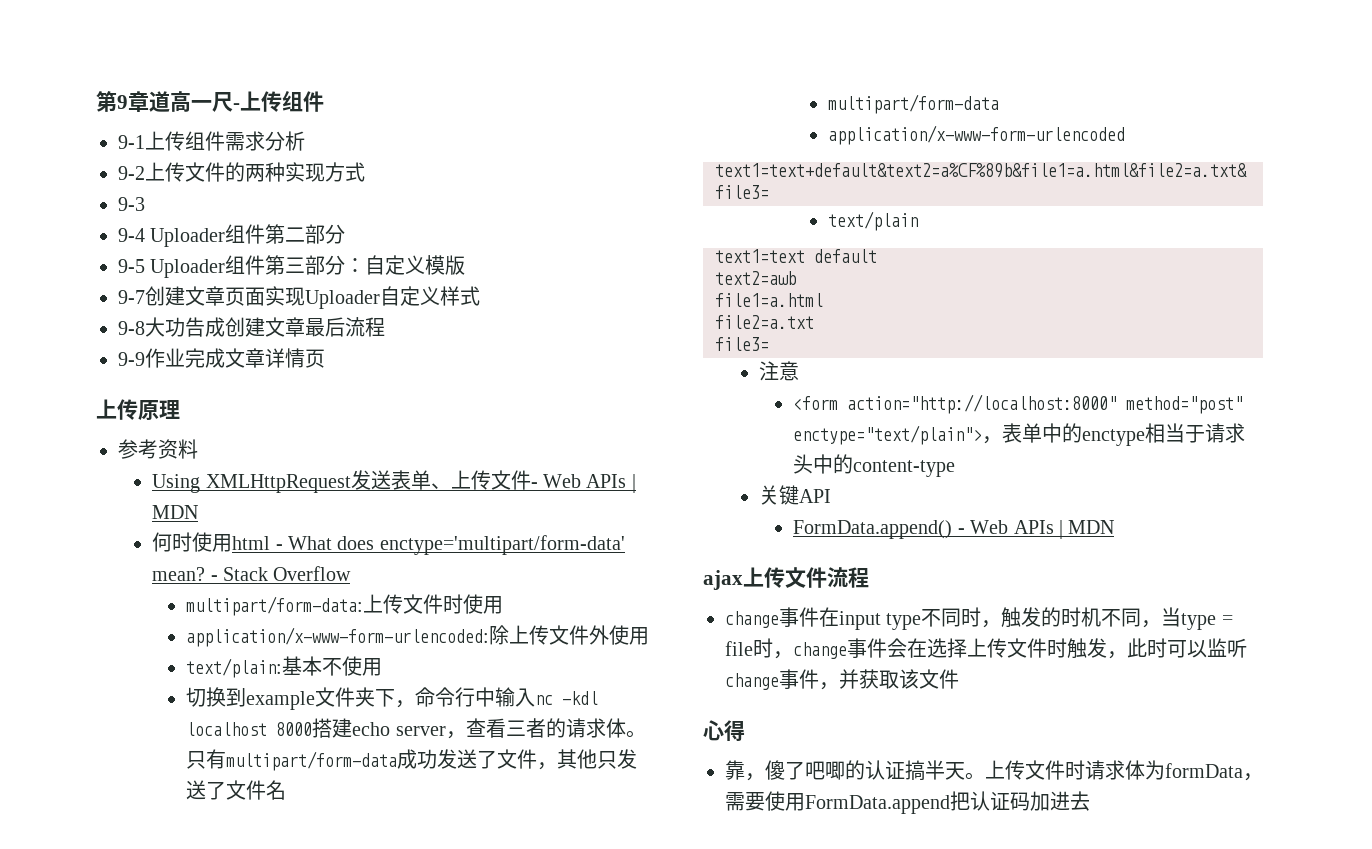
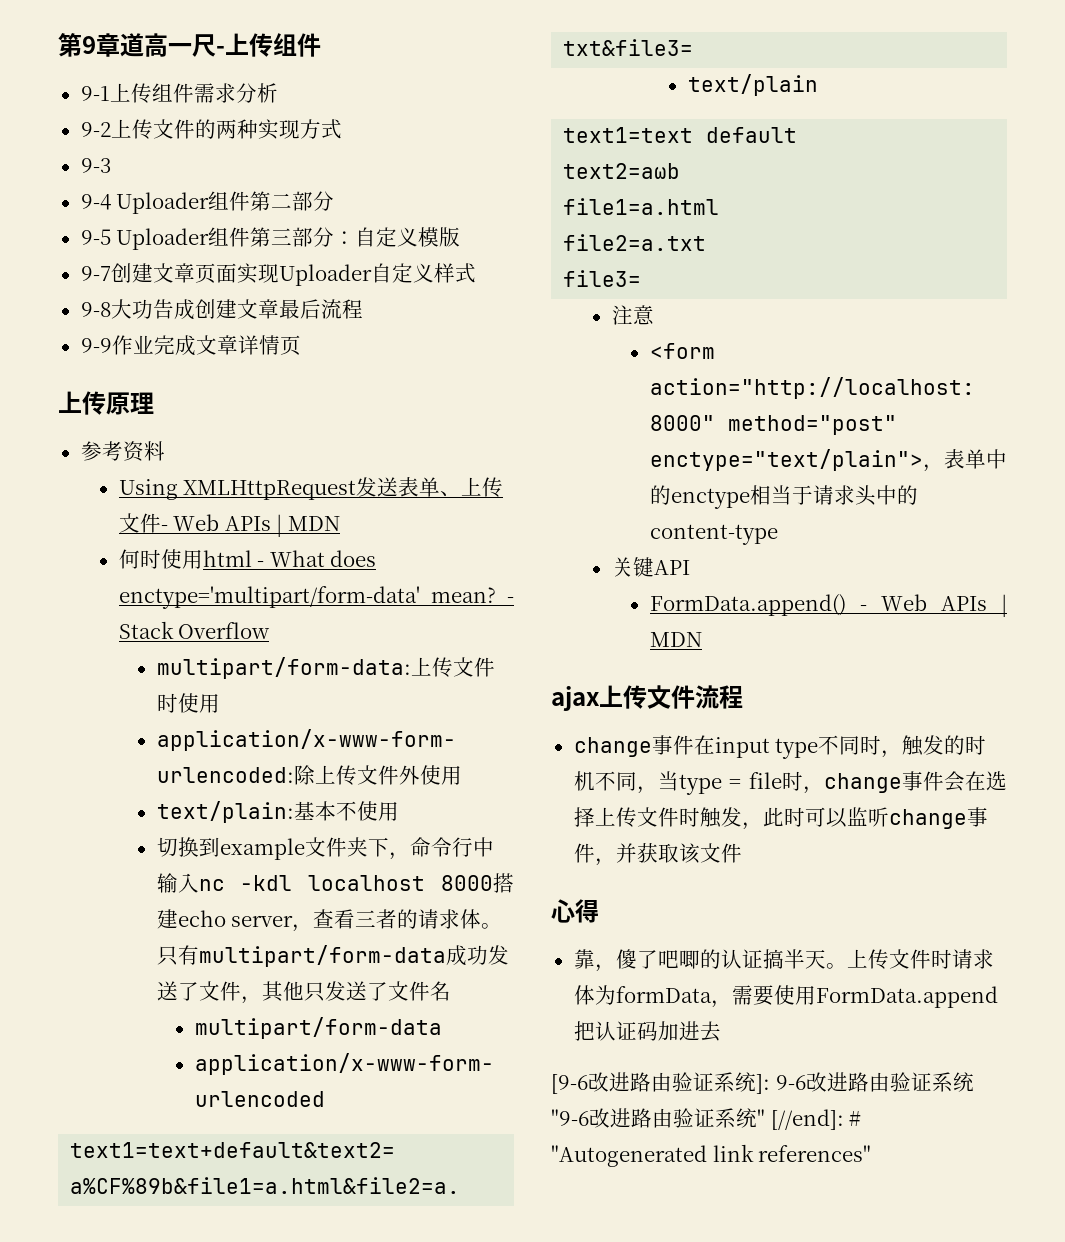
+ [9-6改进路由验证系统]: 9-6改进路由验证系统"9-6改进路由验证系统" [//end]: # "Autogenerated link references"

